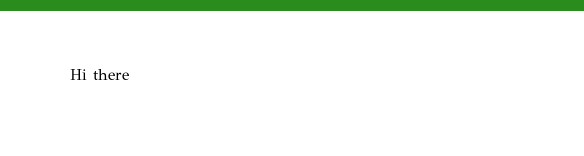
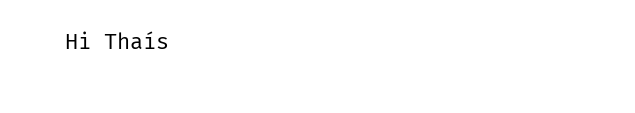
- Hi there
+ Hi Thaís

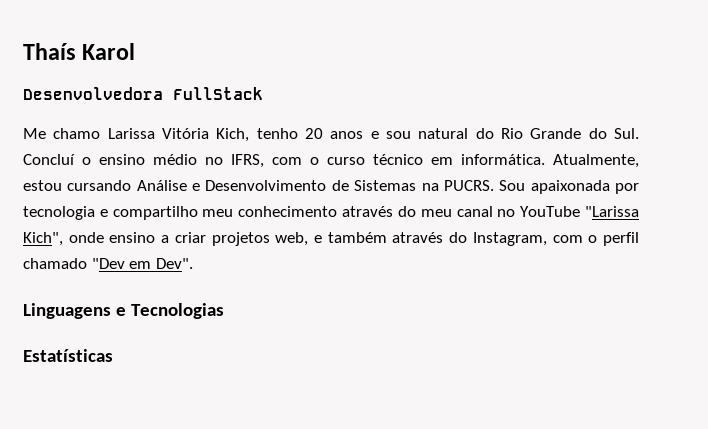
- Hi Thaís
+ Thaís Karol
+ Desenvolvedora FullStack
+ Me chamo Larissa Vitória Kich, tenho 20 anos e sou natural do Rio Grande do Sul. Concluí o ensino médio no IFRS, com o curso técnico em informática. Atualmente, estou cursando Análise e Desenvolvimento de Sistemas na PUCRS. Sou apaixonada por tecnologia e compartilho meu conhecimento através do meu canal no YouTube "Larissa Kich", onde ensino a criar projetos web, e também através do Instagram, com o perfil chamado "Dev em Dev".
+ Linguagens e Tecnologias
+ Estatísticas

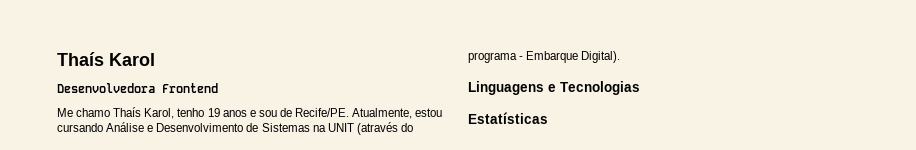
- Desenvolvedora FullStack
+ Desenvolvedora Frontend
- Me chamo Larissa Vitória Kich, tenho 20 anos e sou natural do Rio Grande do Sul. Concluí o ensino médio no IFRS, com o curso técnico em informática.
+ Me chamo Thaís Karol, tenho 19 anos e sou de Recife/PE.
- Atualmente, estou cursando Análise e Desenvolvimento de Sistemas na PUCRS. Sou apaixonada por tecnologia e compartilho meu conhecimento através do meu canal no YouTube "Larissa Kich", onde ensino a criar projetos web, e também através do Instagram, com o perfil chamado "Dev em Dev".
+ Atualmente, estou cursando Análise e Desenvolvimento de Sistemas na UNIT (através do programa - Embarque Digital).

